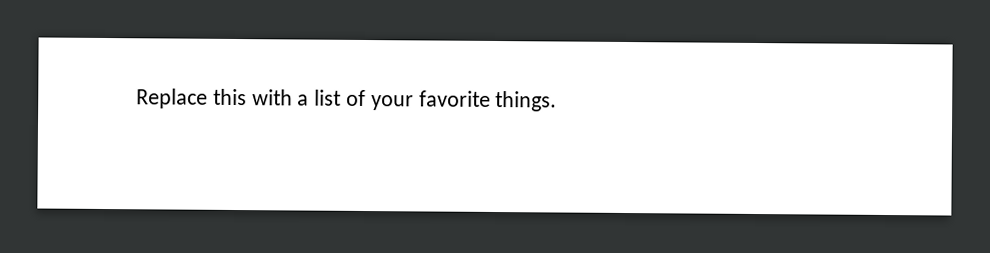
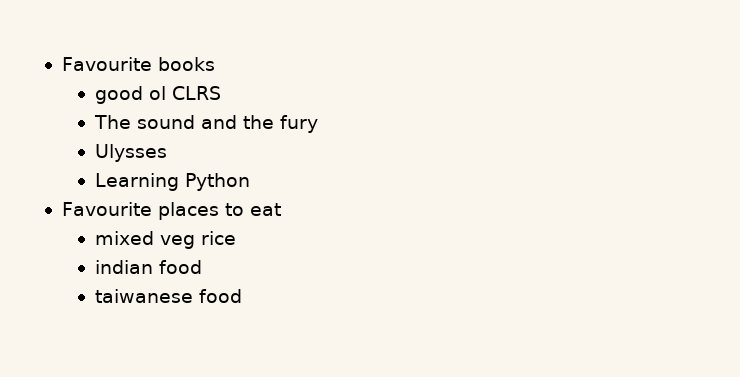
- Replace this with a list of your favorite things.
+ Favourite books
+ good ol CLRS
+ The sound and the fury
+ Ulysses
+ Learning Python
+ Favourite places to eat
+ mixed veg rice
+ indian food
+ taiwanese food

